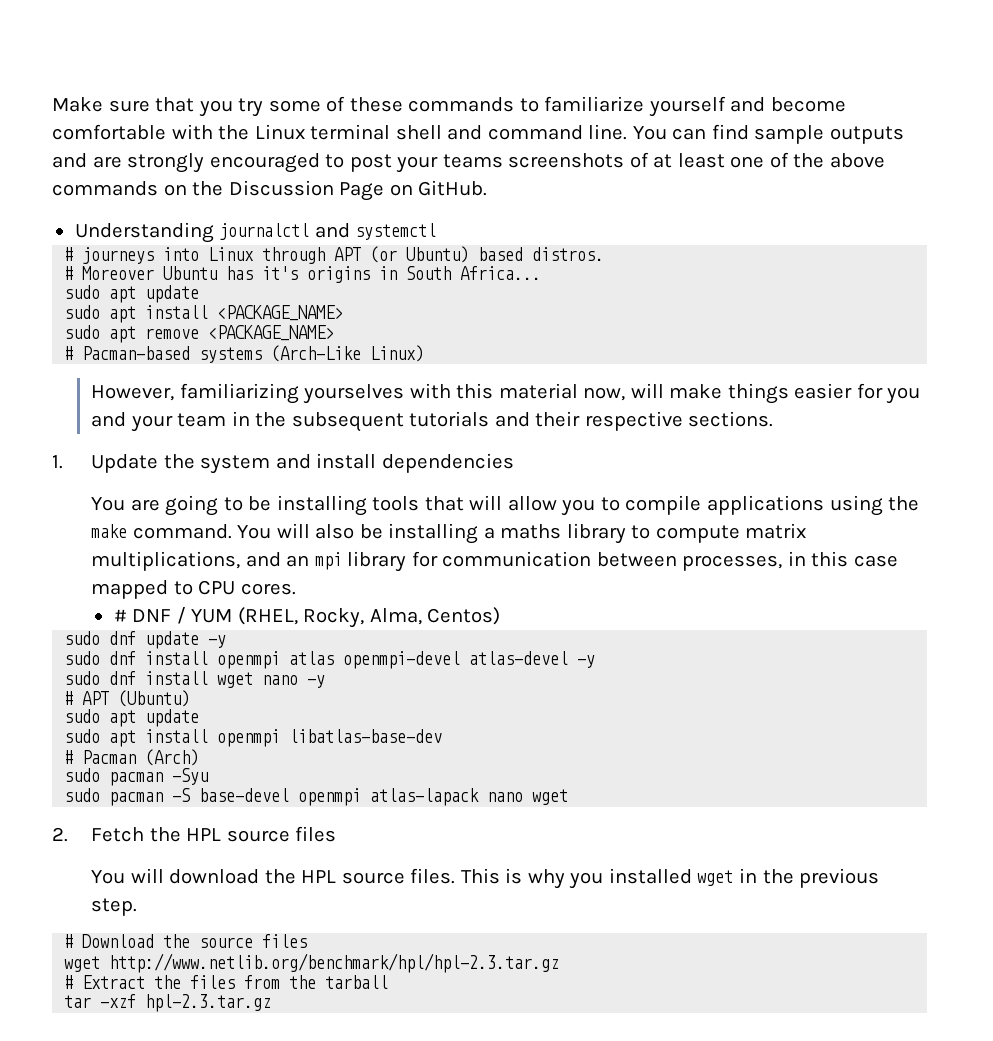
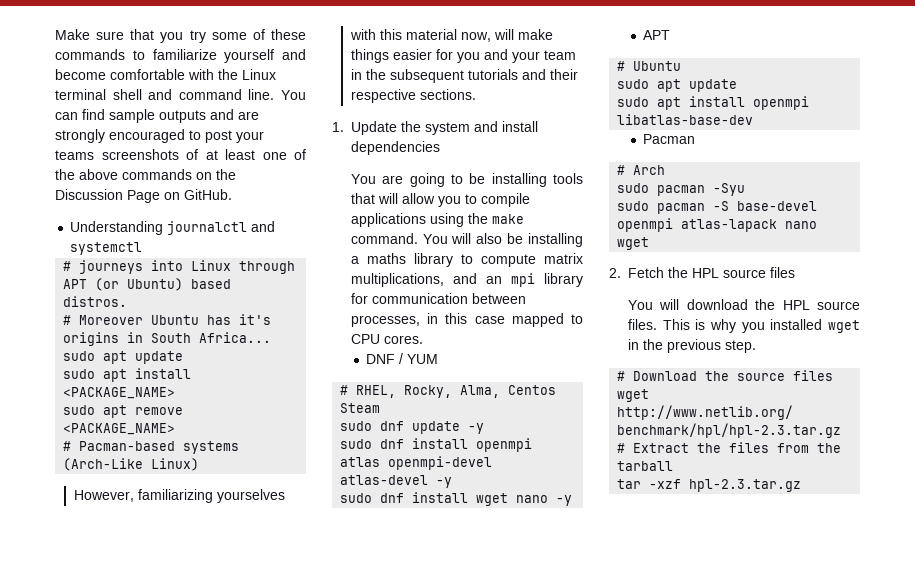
- # DNF / YUM (RHEL, Rocky, Alma, Centos)
+ DNF / YUM
+ # RHEL, Rocky, Alma, Centos Steam
  sudo dnf install wget nano -y
- # APT (Ubuntu)
+ APT
+ # Ubuntu
- # Pacman (Arch)
+ Pacman
+ # Arch

